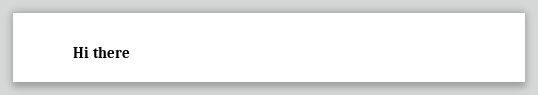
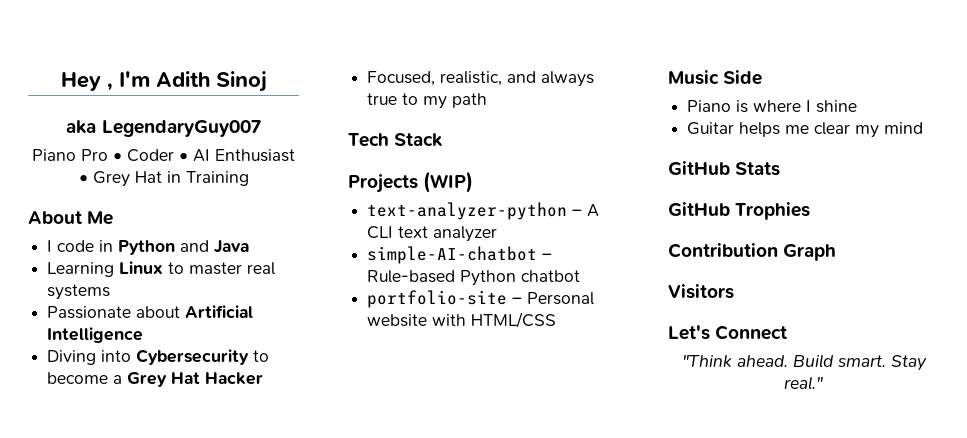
- Hi there
+ Hey , I'm Adith Sinoj
+ aka LegendaryGuy007
+ Piano Pro • Coder • AI Enthusiast • Grey Hat in Training
+ About Me
+ I code in Python and Java
+ Learning Linux to master real systems
+ Passionate about Artificial Intelligence
+ Diving into Cybersecurity to become a Grey Hat Hacker
+ Focused, realistic, and always true to my path
+ Tech Stack
+ Projects (WIP)
+ text-analyzer-python – A CLI text analyzer
+ simple-AI-chatbot – Rule-based Python chatbot
+ portfolio-site – Personal website with HTML/CSS
+ Music Side
+ Piano is where I shine
+ Guitar helps me clear my mind
+ GitHub Stats
+ GitHub Trophies
+ Contribution Graph
+ Visitors
+ Let's Connect
+ "Think ahead. Build smart. Stay real."

